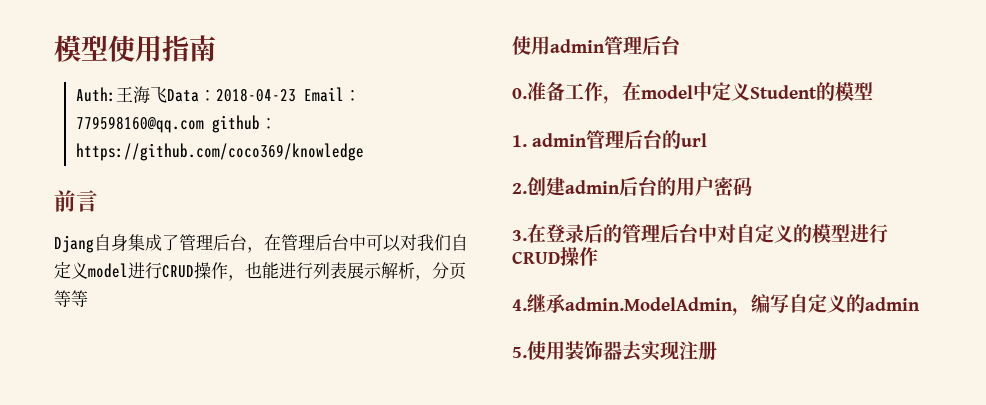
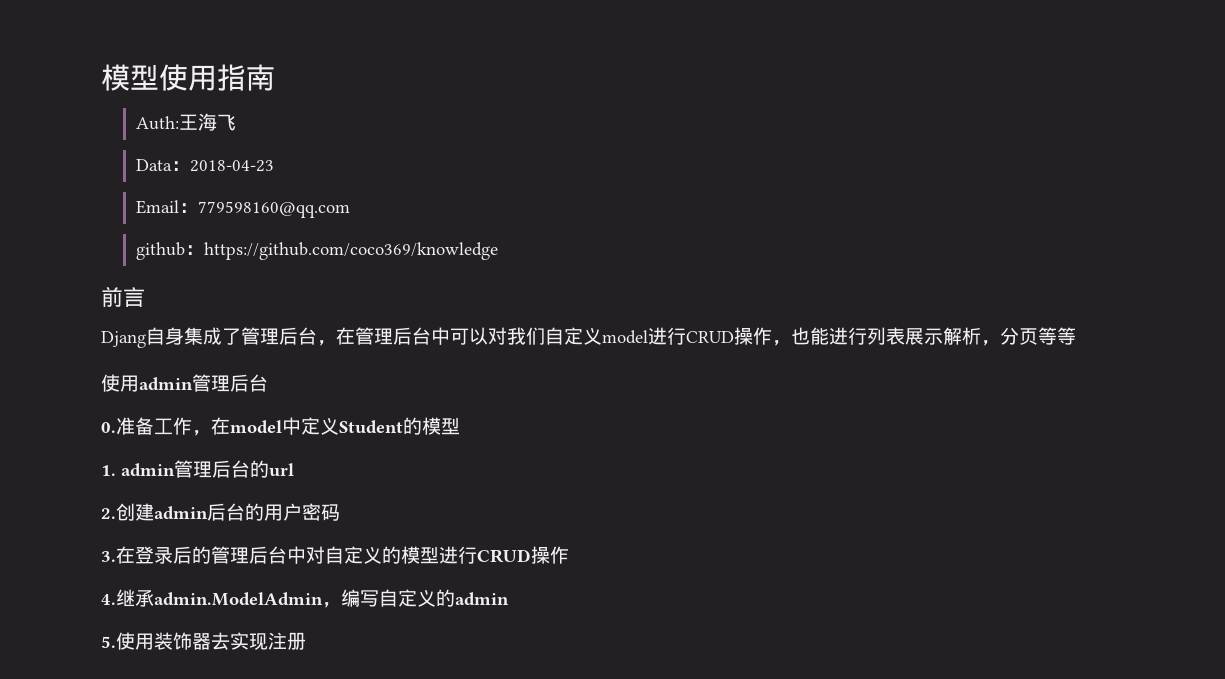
- Auth:王海飞Data：2018-04-23 Email：779598160@qq.com github：https://github.com/coco369/knowledge
+ Auth:王海飞
+ Data：2018-04-23
+ Email：779598160@qq.com
+ github：https://github.com/coco369/knowledge

